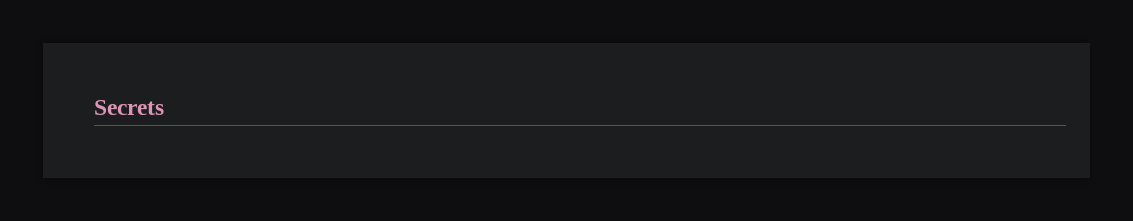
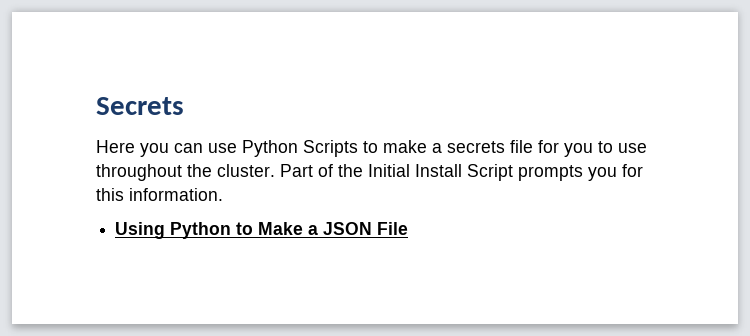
+ Here you can use Python Scripts to make a secrets file for you to use throughout the cluster. Part of the Initial Install Script prompts you for this information.
+ Using Python to Make a JSON File

